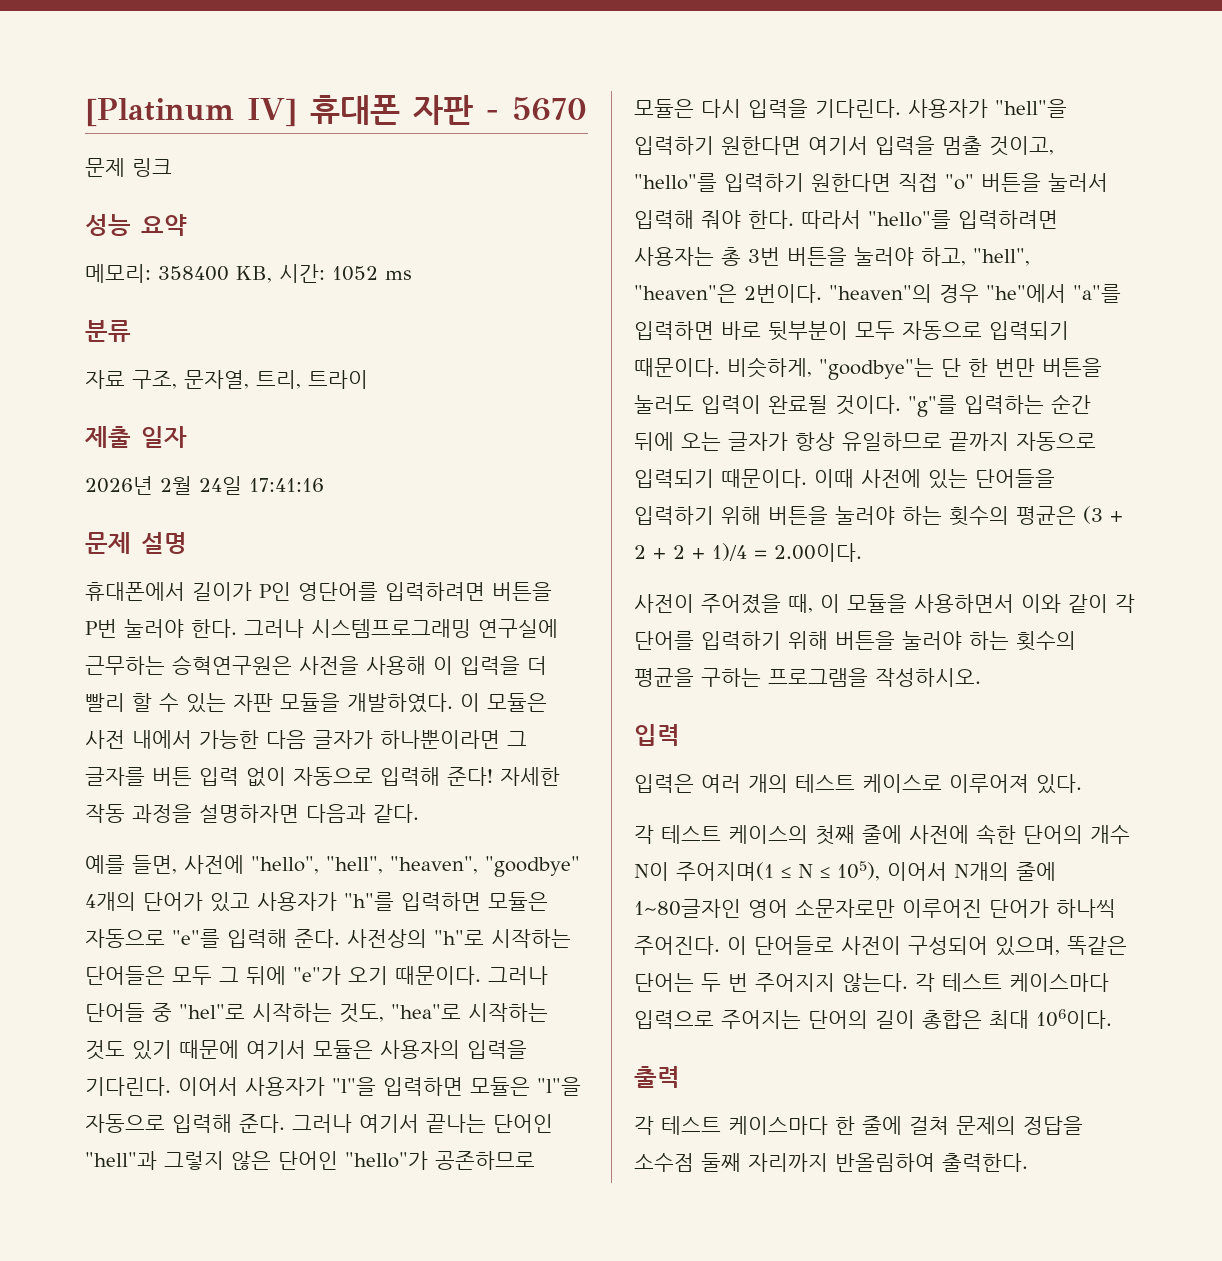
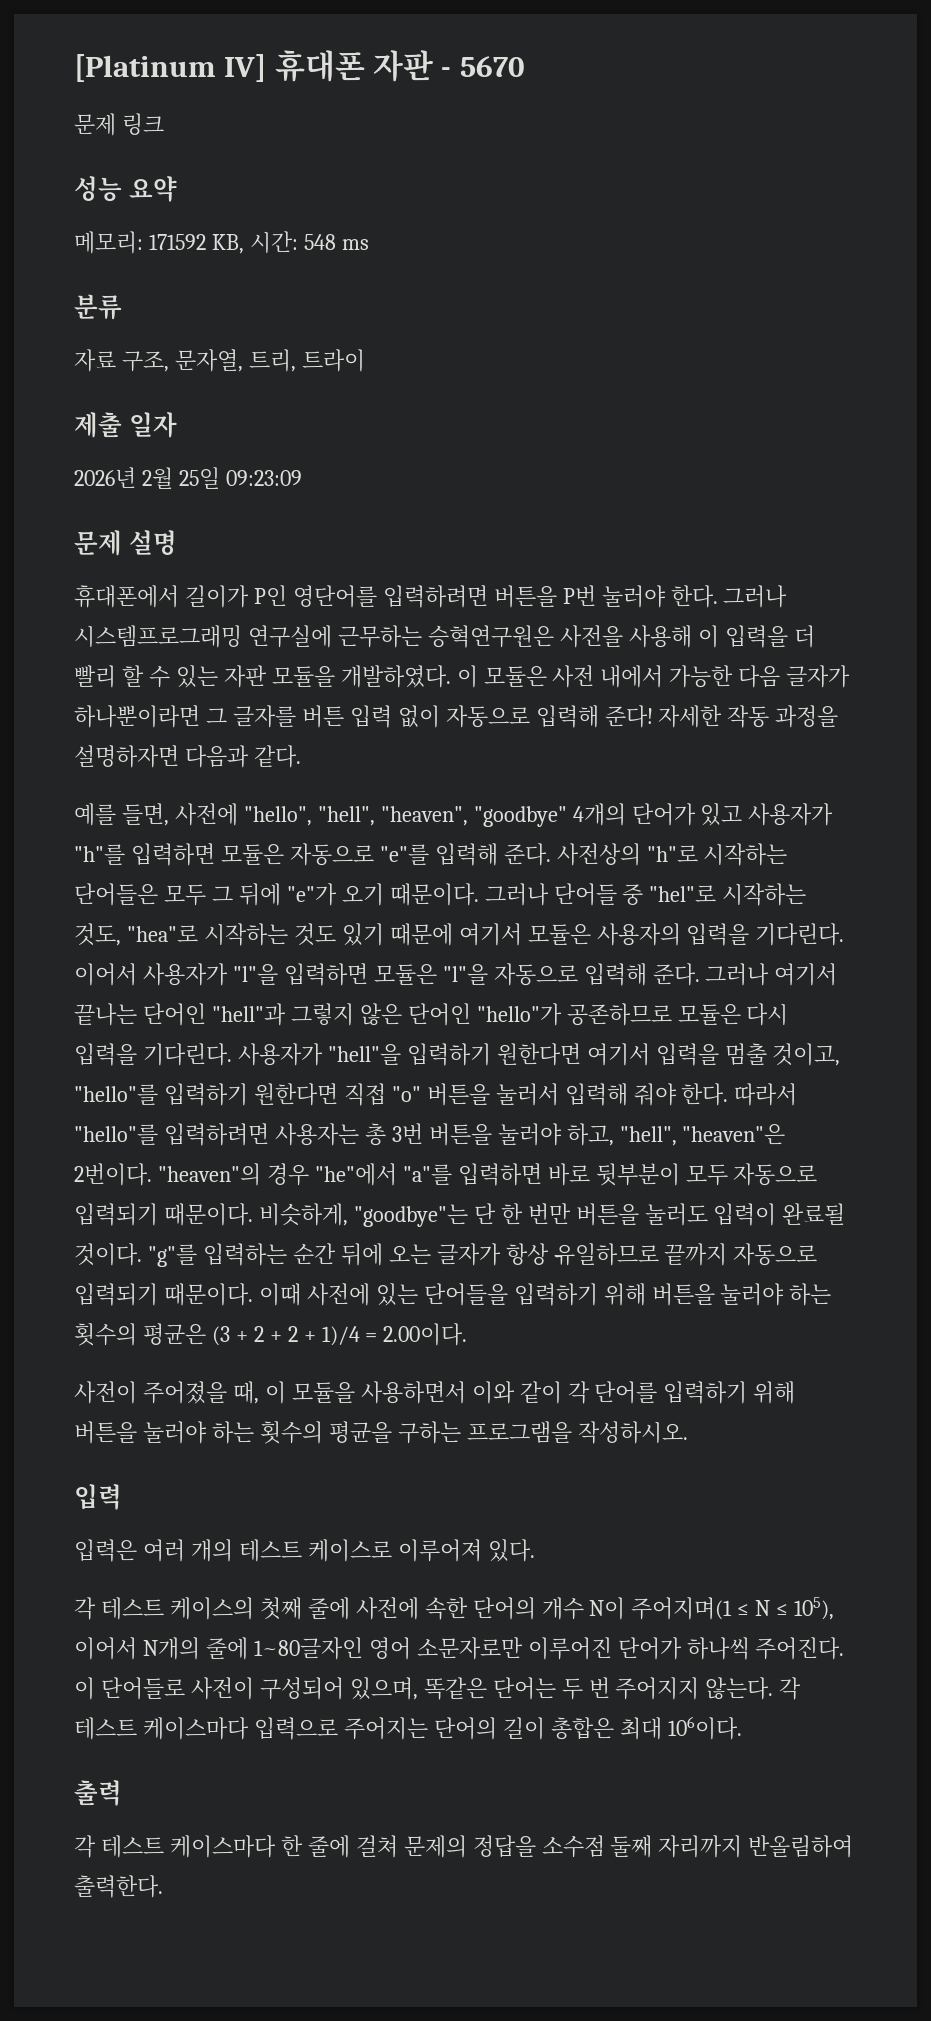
- 메모리: 358400 KB, 시간: 1052 ms
+ 메모리: 171592 KB, 시간: 548 ms
- 2026년 2월 24일 17:41:16
+ 2026년 2월 25일 09:23:09

